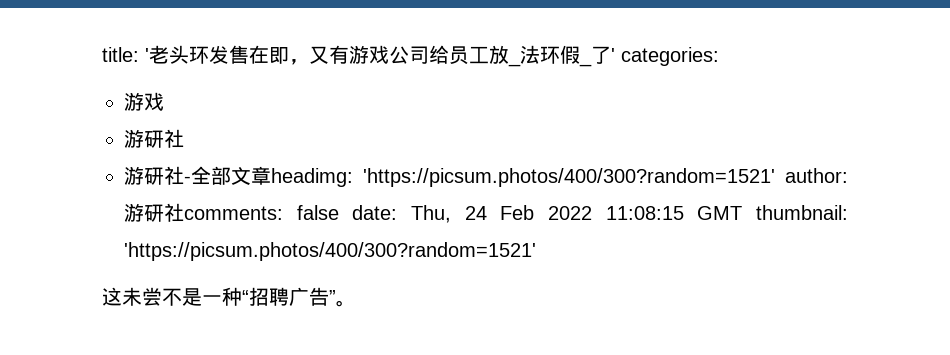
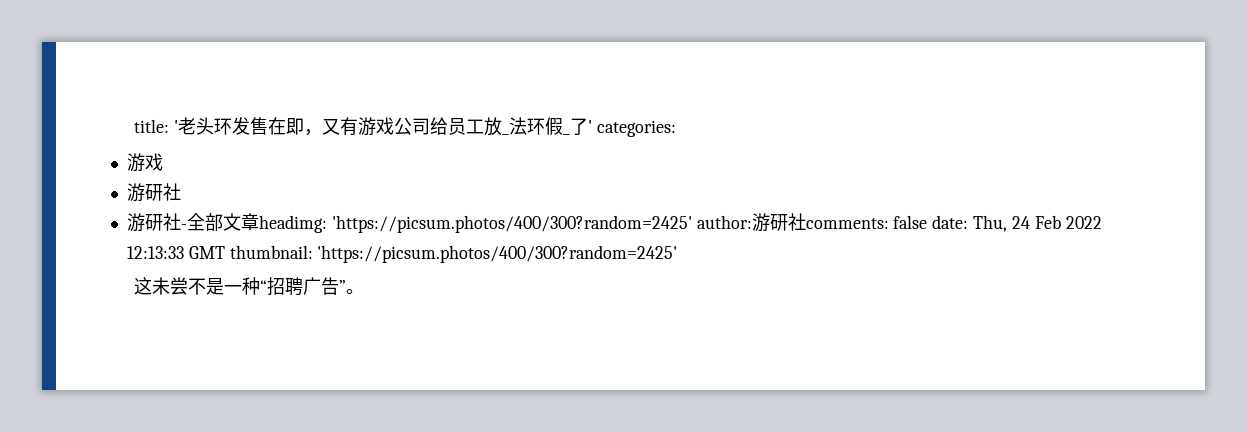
- 游研社-全部文章headimg: 'https://picsum.photos/400/300?random=1521' author:游研社comments: false date: Thu, 24 Feb 2022 11:08:15 GMT thumbnail: 'https://picsum.photos/400/300?random=1521'
+ 游研社-全部文章headimg: 'https://picsum.photos/400/300?random=2425' author:游研社comments: false date: Thu, 24 Feb 2022 12:13:33 GMT thumbnail: 'https://picsum.photos/400/300?random=2425'

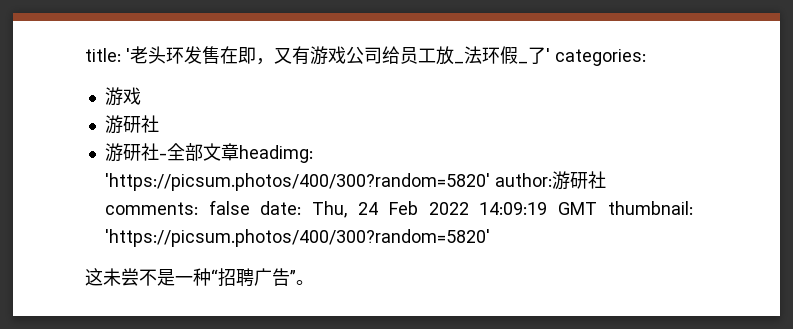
- 游研社-全部文章headimg: 'https://picsum.photos/400/300?random=2425' author:游研社comments: false date: Thu, 24 Feb 2022 12:13:33 GMT thumbnail: 'https://picsum.photos/400/300?random=2425'
+ 游研社-全部文章headimg: 'https://picsum.photos/400/300?random=5820' author:游研社comments: false date: Thu, 24 Feb 2022 14:09:19 GMT thumbnail: 'https://picsum.photos/400/300?random=5820'

